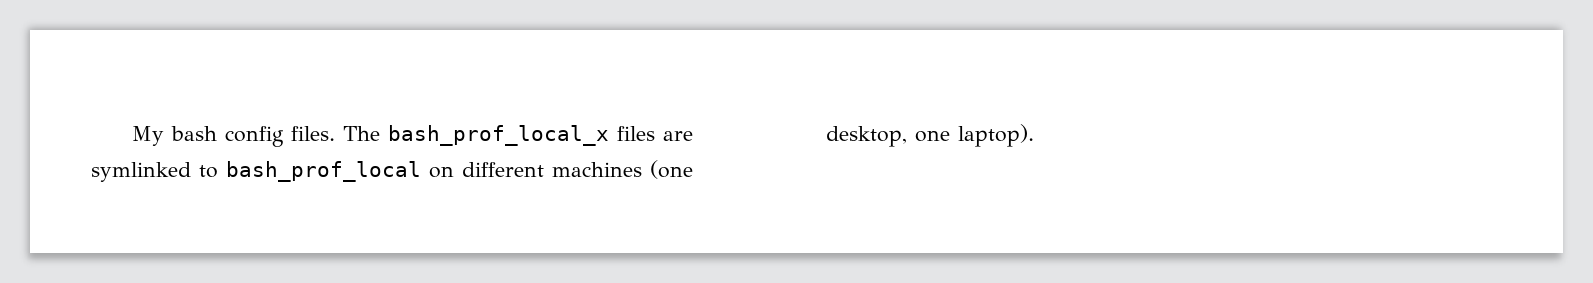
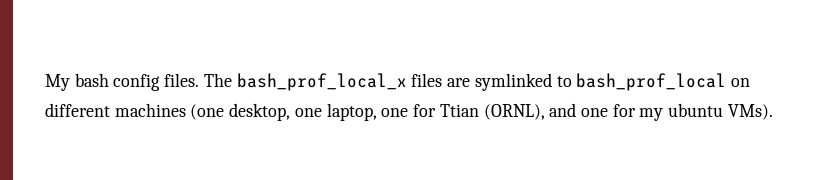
- The bash_prof_local_x files are symlinked to bash_prof_local on different machines (one desktop, one laptop).
+ The bash_prof_local_x files are symlinked to bash_prof_local on different machines (one desktop, one laptop, one for Ttian (ORNL), and one for my ubuntu VMs).

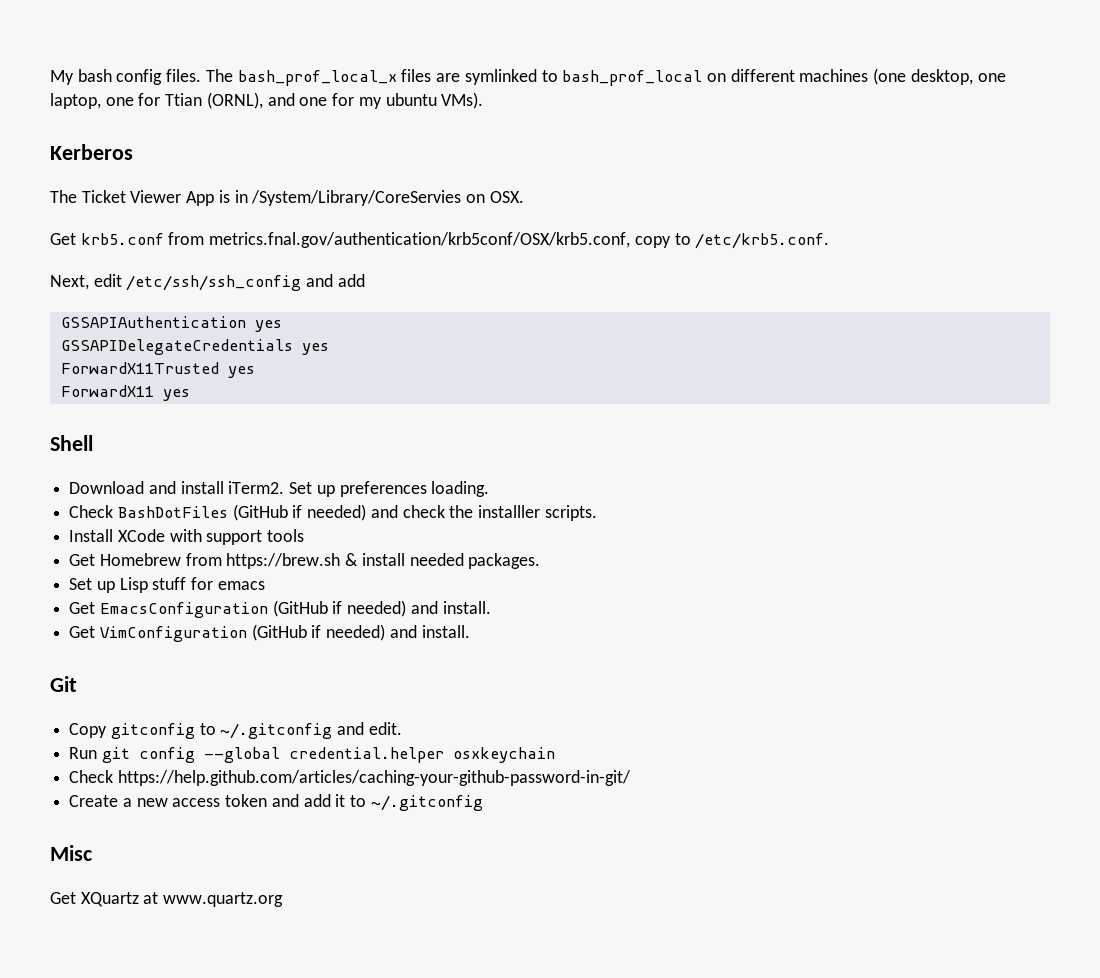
+ Kerberos
+ The Ticket Viewer App is in /System/Library/CoreServies on OSX.
+ Get krb5.conf from metrics.fnal.gov/authentication/krb5conf/OSX/krb5.conf, copy to /etc/krb5.conf.
+ Next, edit /etc/ssh/ssh_config and add
+ GSSAPIAuthentication yes
+ GSSAPIDelegateCredentials yes
+ ForwardX11Trusted yes
+ ForwardX11 yes
+ Shell
+ Download and install iTerm2. Set up preferences loading.
+ Check BashDotFiles (GitHub if needed) and check the installler scripts.
+ Install XCode with support tools
+ Get Homebrew from https://brew.sh & install needed packages.
+ Set up Lisp stuff for emacs
+ Get EmacsConfiguration (GitHub if needed) and install.
+ Get VimConfiguration (GitHub if needed) and install.
+ Git
+ Copy gitconfig to ~/.gitconfig and edit.
+ Run git config --global credential.helper osxkeychain
+ Check https://help.github.com/articles/caching-your-github-password-in-git/
+ Create a new access token and add it to ~/.gitconfig
+ Misc
+ Get XQuartz at www.quartz.org

